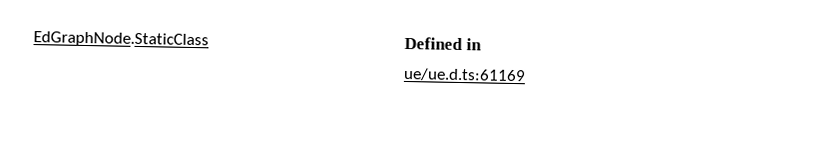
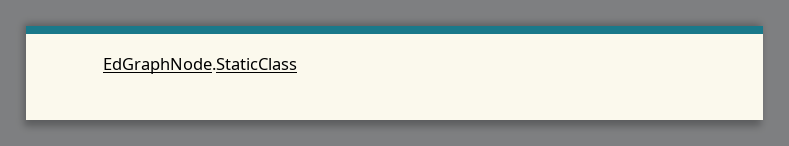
- Defined in
- ue/ue.d.ts:61169

